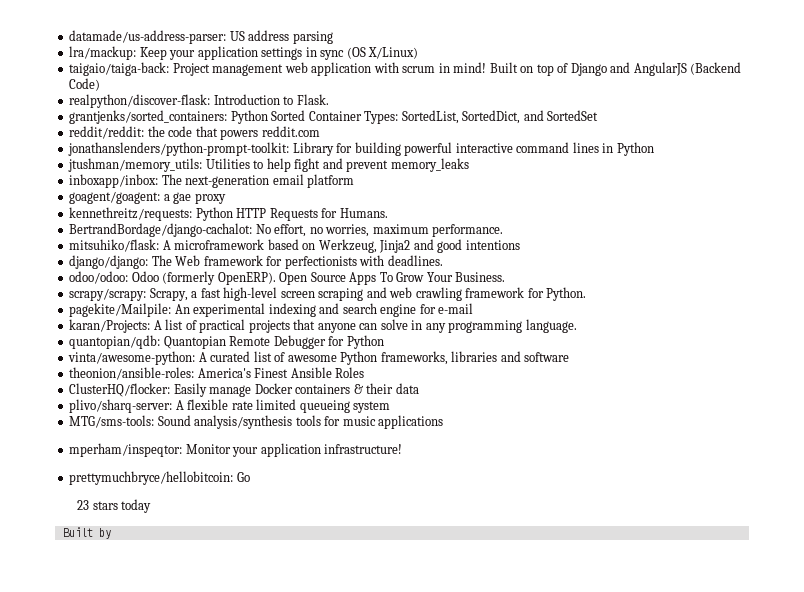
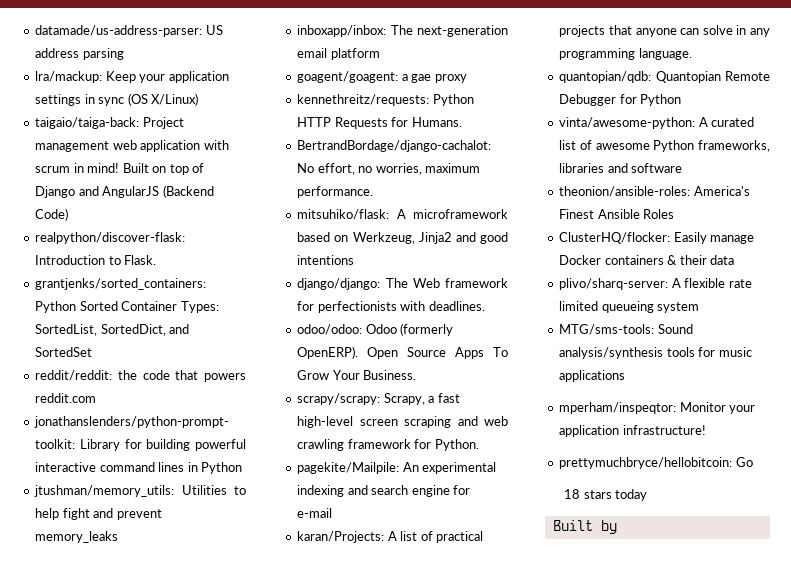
- 23 stars today
+ 18 stars today

